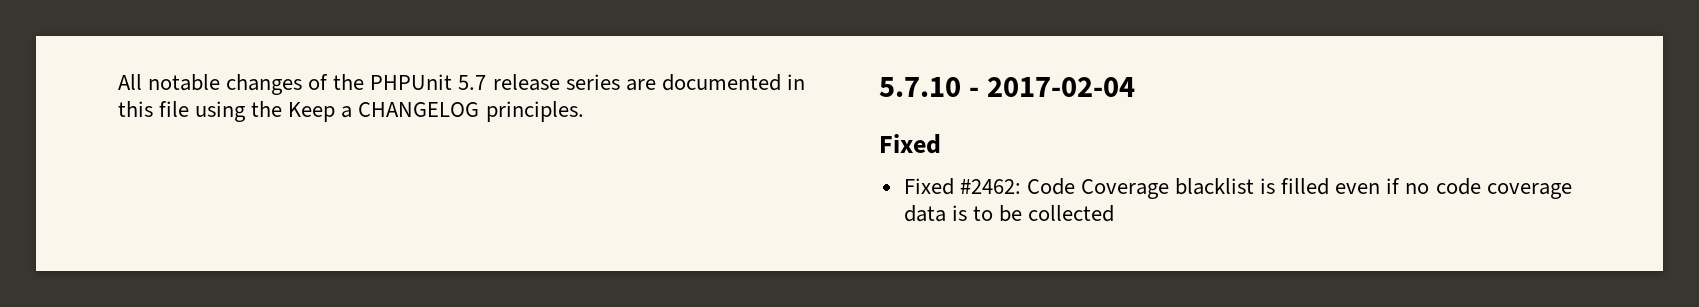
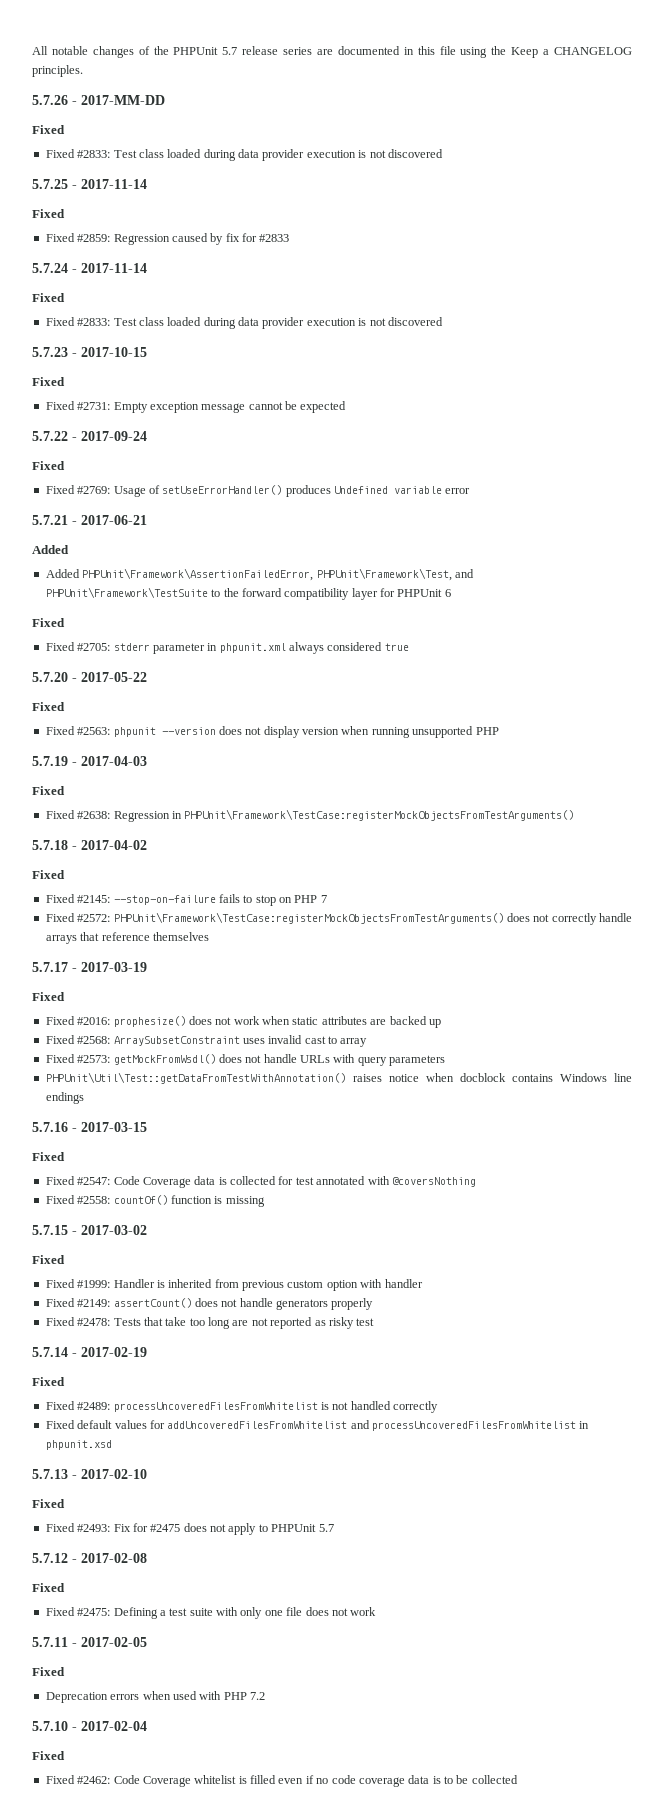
+ 5.7.26 - 2017-MM-DD
+ Fixed
+ Fixed #2833: Test class loaded during data provider execution is not discovered
+ 5.7.25 - 2017-11-14
+ Fixed
+ Fixed #2859: Regression caused by fix for #2833
+ 5.7.24 - 2017-11-14
+ Fixed
+ Fixed #2833: Test class loaded during data provider execution is not discovered
+ 5.7.23 - 2017-10-15
+ Fixed
+ Fixed #2731: Empty exception message cannot be expected
+ 5.7.22 - 2017-09-24
+ Fixed
+ Fixed #2769: Usage of setUseErrorHandler() produces Undefined variable error
+ 5.7.21 - 2017-06-21
+ Added
+ Added PHPUnit\Framework\AssertionFailedError, PHPUnit\Framework\Test, and PHPUnit\Framework\TestSuite to the forward compatibility layer for PHPUnit 6
+ Fixed
+ Fixed #2705: stderr parameter in phpunit.xml always considered true
+ 5.7.20 - 2017-05-22
+ Fixed
+ Fixed #2563: phpunit --version does not display version when running unsupported PHP
+ 5.7.19 - 2017-04-03
+ Fixed
+ Fixed #2638: Regression in PHPUnit\Framework\TestCase:registerMockObjectsFromTestArguments()
+ 5.7.18 - 2017-04-02
+ Fixed
+ Fixed #2145: --stop-on-failure fails to stop on PHP 7
+ Fixed #2572: PHPUnit\Framework\TestCase:registerMockObjectsFromTestArguments() does not correctly handle arrays that reference themselves
+ 5.7.17 - 2017-03-19
+ Fixed
+ Fixed #2016: prophesize() does not work when static attributes are backed up
+ Fixed #2568: ArraySubsetConstraint uses invalid cast to array
+ Fixed #2573: getMockFromWsdl() does not handle URLs with query parameters
+ PHPUnit\Util\Test::getDataFromTestWithAnnotation() raises notice when docblock contains Windows line endings
+ 5.7.16 - 2017-03-15
+ Fixed
+ Fixed #2547: Code Coverage data is collected for test annotated with @coversNothing
+ Fixed #2558: countOf() function is missing
+ 5.7.15 - 2017-03-02
+ Fixed
+ Fixed #1999: Handler is inherited from previous custom option with handler
+ Fixed #2149: assertCount() does not handle generators properly
+ Fixed #2478: Tests that take too long are not reported as risky test
+ 5.7.14 - 2017-02-19
+ Fixed
+ Fixed #2489: processUncoveredFilesFromWhitelist is not handled correctly
+ Fixed default values for addUncoveredFilesFromWhitelist and processUncoveredFilesFromWhitelist in phpunit.xsd
+ 5.7.13 - 2017-02-10
+ Fixed
+ Fixed #2493: Fix for #2475 does not apply to PHPUnit 5.7
+ 5.7.12 - 2017-02-08
+ Fixed
+ Fixed #2475: Defining a test suite with only one file does not work
+ 5.7.11 - 2017-02-05
+ Fixed
+ Deprecation errors when used with PHP 7.2
- Fixed #2462: Code Coverage blacklist is filled even if no code coverage data is to be collected
+ Fixed #2462: Code Coverage whitelist is filled even if no code coverage data is to be collected

